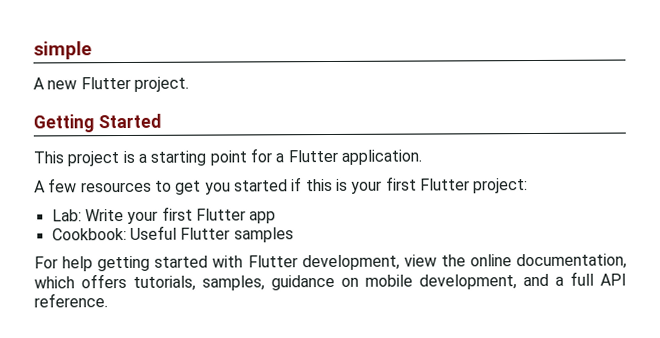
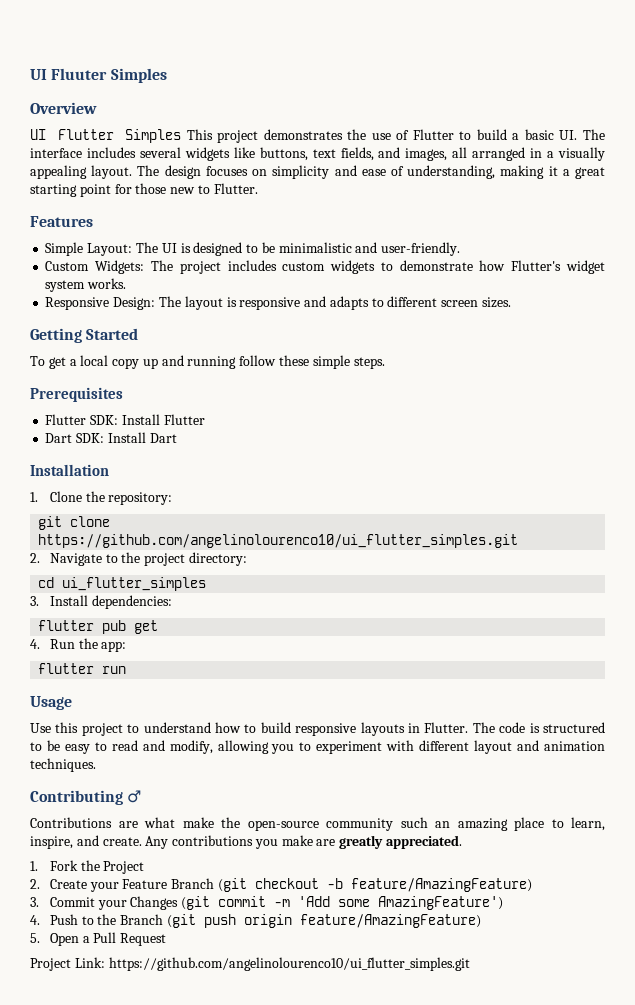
- simple
- A new Flutter project.
+ UI Fluuter Simples
+ Overview
+ UI Flutter Simples This project demonstrates the use of Flutter to build a basic UI. The interface includes several widgets like buttons, text fields, and images, all arranged in a visually appealing layout. The design focuses on simplicity and ease of understanding, making it a great starting point for those new to Flutter.
+ Features
+ Simple Layout: The UI is designed to be minimalistic and user-friendly.
+ Custom Widgets: The project includes custom widgets to demonstrate how Flutter's widget system works.
+ Responsive Design: The layout is responsive and adapts to different screen sizes.
  Getting Started
- This project is a starting point for a Flutter application.
- A few resources to get you started if this is your first Flutter project:
- Lab: Write your first Flutter app
- Cookbook: Useful Flutter samples
- For help getting started with Flutter development, view the online documentation, which offers tutorials, samples, guidance on mobile development, and a full API reference.
+ To get a local copy up and running follow these simple steps.
+ Prerequisites
+ Flutter SDK: Install Flutter
+ Dart SDK: Install Dart
+ Installation
+ 1. Clone the repository:
+ git clone https://github.com/angelinolourenco10/ui_flutter_simples.git
+ 2. Navigate to the project directory:
+ cd ui_flutter_simples
+ 3. Install dependencies:
+ flutter pub get
+ 4. Run the app:
+ flutter run
+ Usage
+ Use this project to understand how to build responsive layouts in Flutter. The code is structured to be easy to read and modify, allowing you to experiment with different layout and animation techniques.
+ Contributing ♂
+ Contributions are what make the open-source community such an amazing place to learn, inspire, and create. Any contributions you make are greatly appreciated.
+ 1. Fork the Project
+ 2. Create your Feature Branch (git checkout -b feature/AmazingFeature)
+ 3. Commit your Changes (git commit -m 'Add some AmazingFeature')
+ 4. Push to the Branch (git push origin feature/AmazingFeature)
+ 5. Open a Pull Request
+ Project Link: https://github.com/angelinolourenco10/ui_flutter_simples.git

